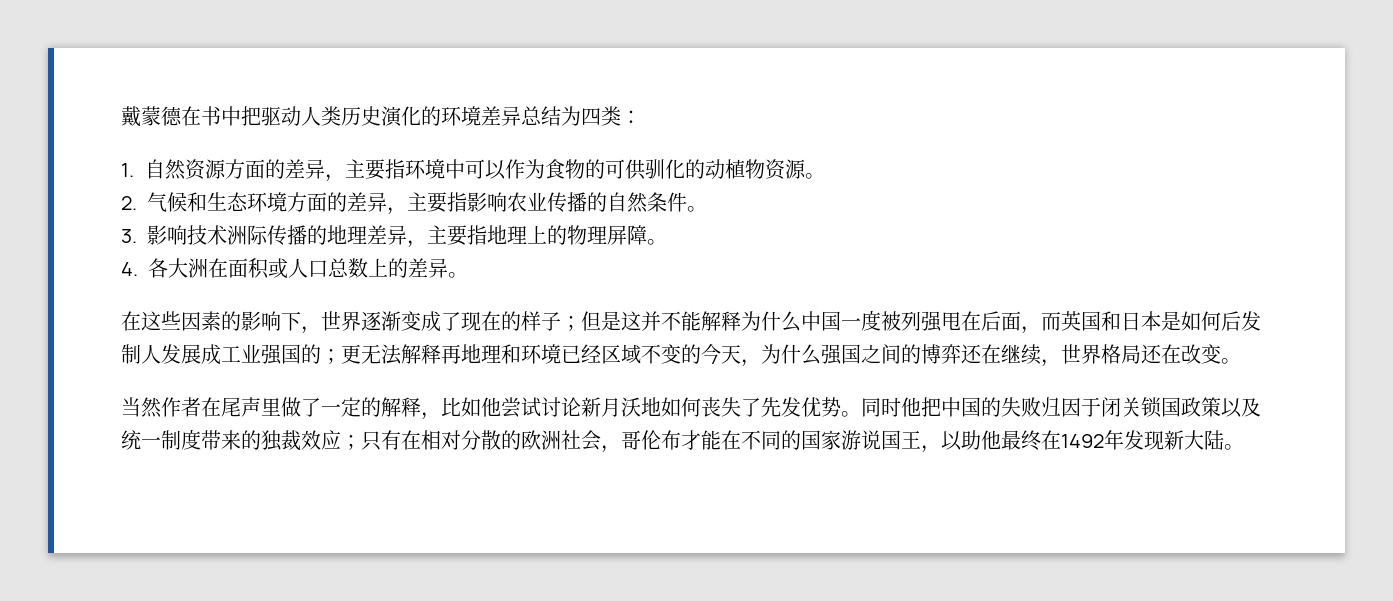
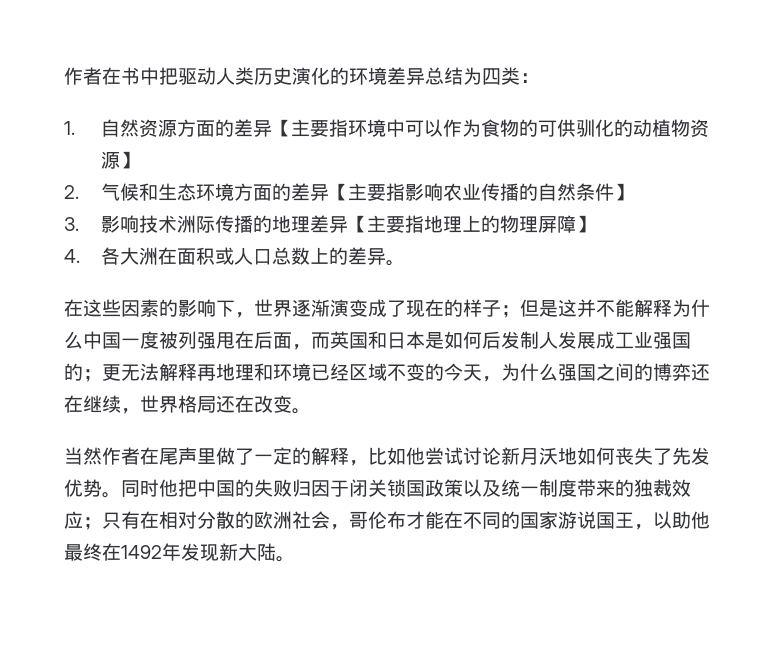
- 戴蒙德在书中把驱动人类历史演化的环境差异总结为四类：
+ 作者在书中把驱动人类历史演化的环境差异总结为四类：
- 1.自然资源方面的差异，主要指环境中可以作为食物的可供驯化的动植物资源。
+ 1.自然资源方面的差异【主要指环境中可以作为食物的可供驯化的动植物资源】
- 2.气候和生态环境方面的差异，主要指影响农业传播的自然条件。
+ 2.气候和生态环境方面的差异【主要指影响农业传播的自然条件】
- 3.影响技术洲际传播的地理差异，主要指地理上的物理屏障。
+ 3.影响技术洲际传播的地理差异【主要指地理上的物理屏障】
- 在这些因素的影响下，世界逐渐变成了现在的样子；但是这并不能解释为什么中国一度被列强甩在后面，而英国和日本是如何后发制人发展成工业强国的；更无法解释再地理和环境已经区域不变的今天，为什么强国之间的博弈还在继续，世界格局还在改变。
+ 在这些因素的影响下，世界逐渐演变成了现在的样子；但是这并不能解释为什么中国一度被列强甩在后面，而英国和日本是如何后发制人发展成工业强国的；更无法解释再地理和环境已经区域不变的今天，为什么强国之间的博弈还在继续，世界格局还在改变。

